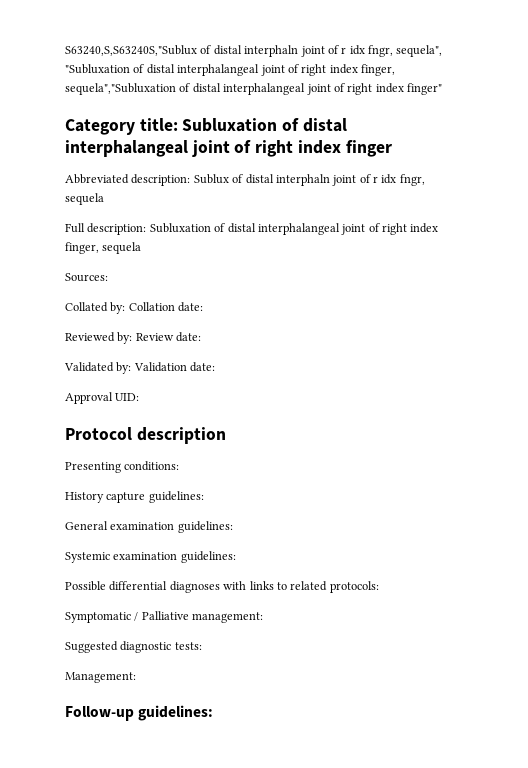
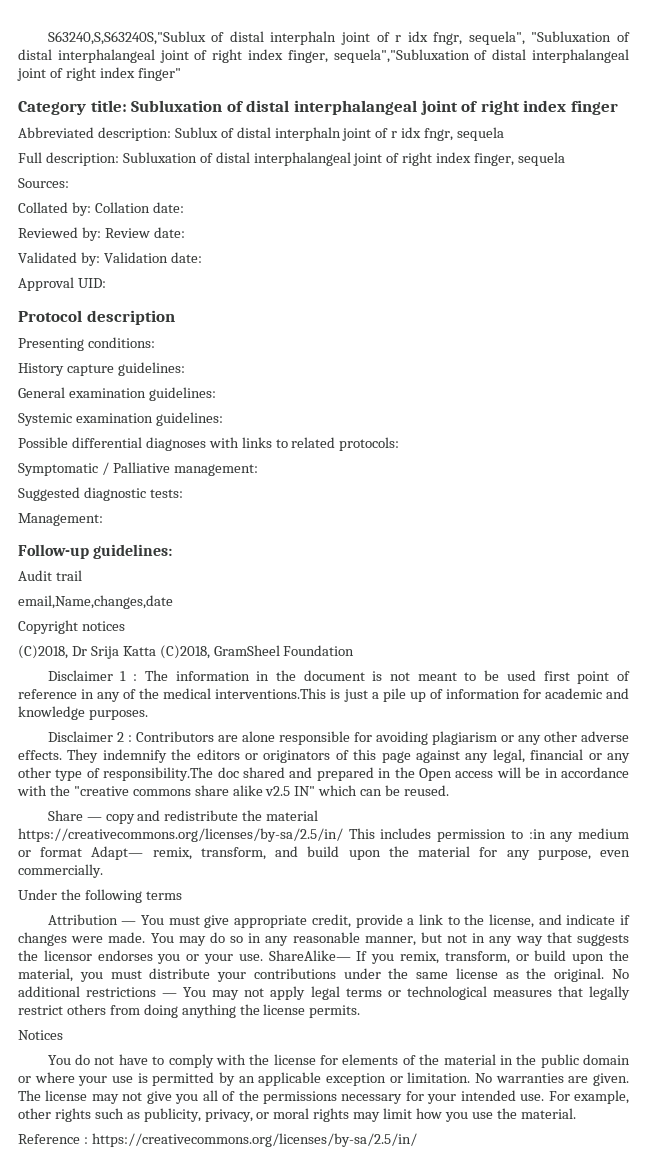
+ Audit trail
+ email,Name,changes,date
+ Copyright notices
+ (C)2018, Dr Srija Katta (C)2018, GramSheel Foundation
+ Disclaimer 1 : The information in the document is not meant to be used first point of reference in any of the medical interventions.This is just a pile up of information for academic and knowledge purposes.
+ Disclaimer 2 : Contributors are alone responsible for avoiding plagiarism or any other adverse effects. They indemnify the editors or originators of this page against any legal, financial or any other type of responsibility.The doc shared and prepared in the Open access will be in accordance with the "creative commons share alike v2.5 IN" which can be reused.
+ Share — copy and redistribute the material https://creativecommons.org/licenses/by-sa/2.5/in/ This includes permission to :in any medium or format Adapt— remix, transform, and build upon the material for any purpose, even commercially.
+ Under the following terms
+ Attribution — You must give appropriate credit, provide a link to the license, and indicate if changes were made. You may do so in any reasonable manner, but not in any way that suggests the licensor endorses you or your use. ShareAlike— If you remix, transform, or build upon the material, you must distribute your contributions under the same license as the original. No additional restrictions — You may not apply legal terms or technological measures that legally restrict others from doing anything the license permits.
+ Notices
+ You do not have to comply with the license for elements of the material in the public domain or where your use is permitted by an applicable exception or limitation. No warranties are given. The license may not give you all of the permissions necessary for your intended use. For example, other rights such as publicity, privacy, or moral rights may limit how you use the material.
+ Reference : https://creativecommons.org/licenses/by-sa/2.5/in/

